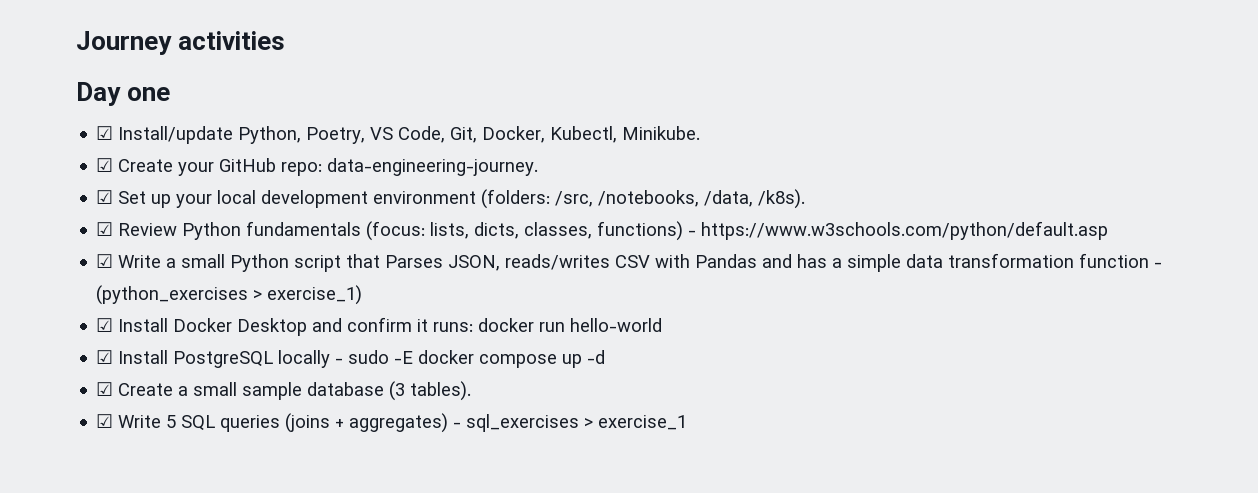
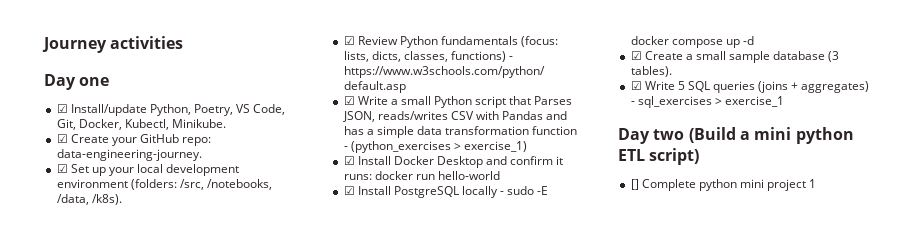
+ Day two (Build a mini python ETL script)
+ [] Complete python mini project 1

